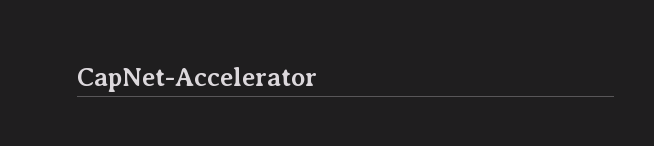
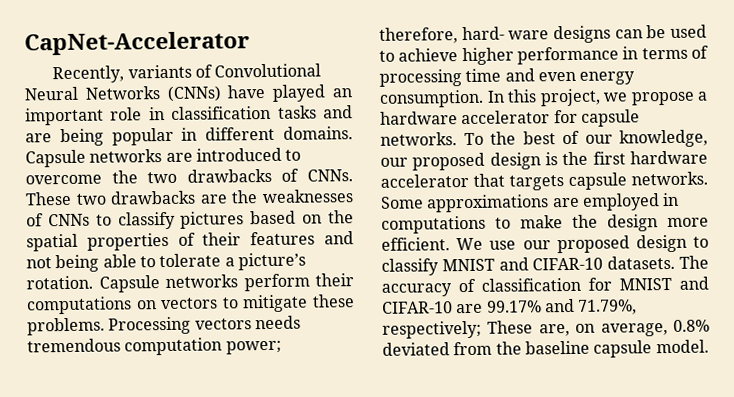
+ Recently, variants of Convolutional Neural Networks (CNNs) have played an important role in classification tasks and are being popular in different domains. Capsule networks are introduced to overcome the two drawbacks of CNNs. These two drawbacks are the weaknesses of CNNs to classify pictures based on the spatial properties of their features and not being able to tolerate a picture’s rotation. Capsule networks perform their computations on vectors to mitigate these problems. Processing vectors needs tremendous computation power; therefore, hard- ware designs can be used to achieve higher performance in terms of processing time and even energy consumption. In this project, we propose a hardware accelerator for capsule networks. To the best of our knowledge, our proposed design is the first hardware accelerator that targets capsule networks. Some approximations are employed in computations to make the design more efficient. We use our proposed design to classify MNIST and CIFAR-10 datasets. The accuracy of classification for MNIST and CIFAR-10 are 99.17% and 71.79%, respectively; These are, on average, 0.8% deviated from the baseline capsule model.

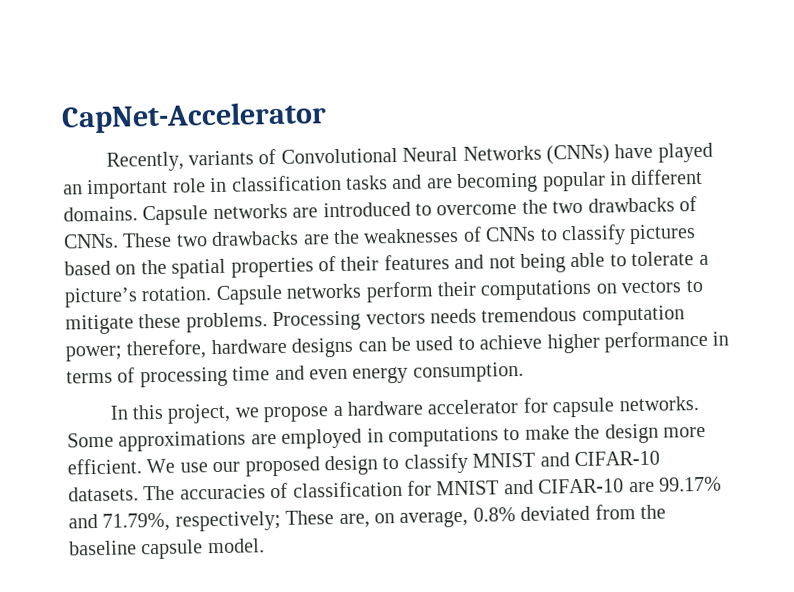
- Recently, variants of Convolutional Neural Networks (CNNs) have played an important role in classification tasks and are being popular in different domains.
+ Recently, variants of Convolutional Neural Networks (CNNs) have played an important role in classification tasks and are becoming popular in different domains.
- Processing vectors needs tremendous computation power; therefore, hard- ware designs can be used to achieve higher performance in terms of processing time and even energy consumption. In this project, we propose a hardware accelerator for capsule networks.
+ Processing vectors needs tremendous computation power; therefore, hardware designs can be used to achieve higher performance in terms of processing time and even energy consumption.
+ In this project, we propose a hardware accelerator for capsule networks.
- To the best of our knowledge, our proposed design is the first hardware accelerator that targets capsule networks.
- The accuracy of classification for MNIST and CIFAR-10 are 99.17% and 71.79%, respectively; These are, on average, 0.8% deviated from the baseline capsule model.
+ The accuracies of classification for MNIST and CIFAR-10 are 99.17% and 71.79%, respectively; These are, on average, 0.8% deviated from the baseline capsule model.

